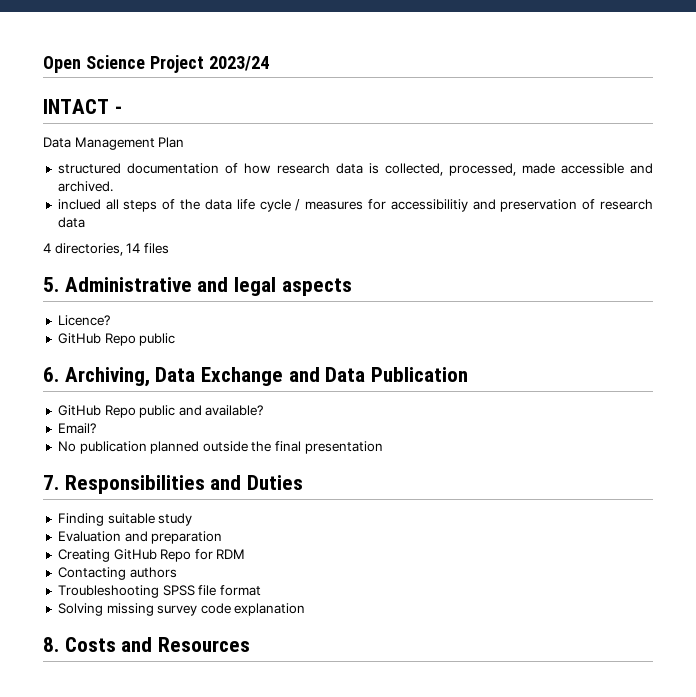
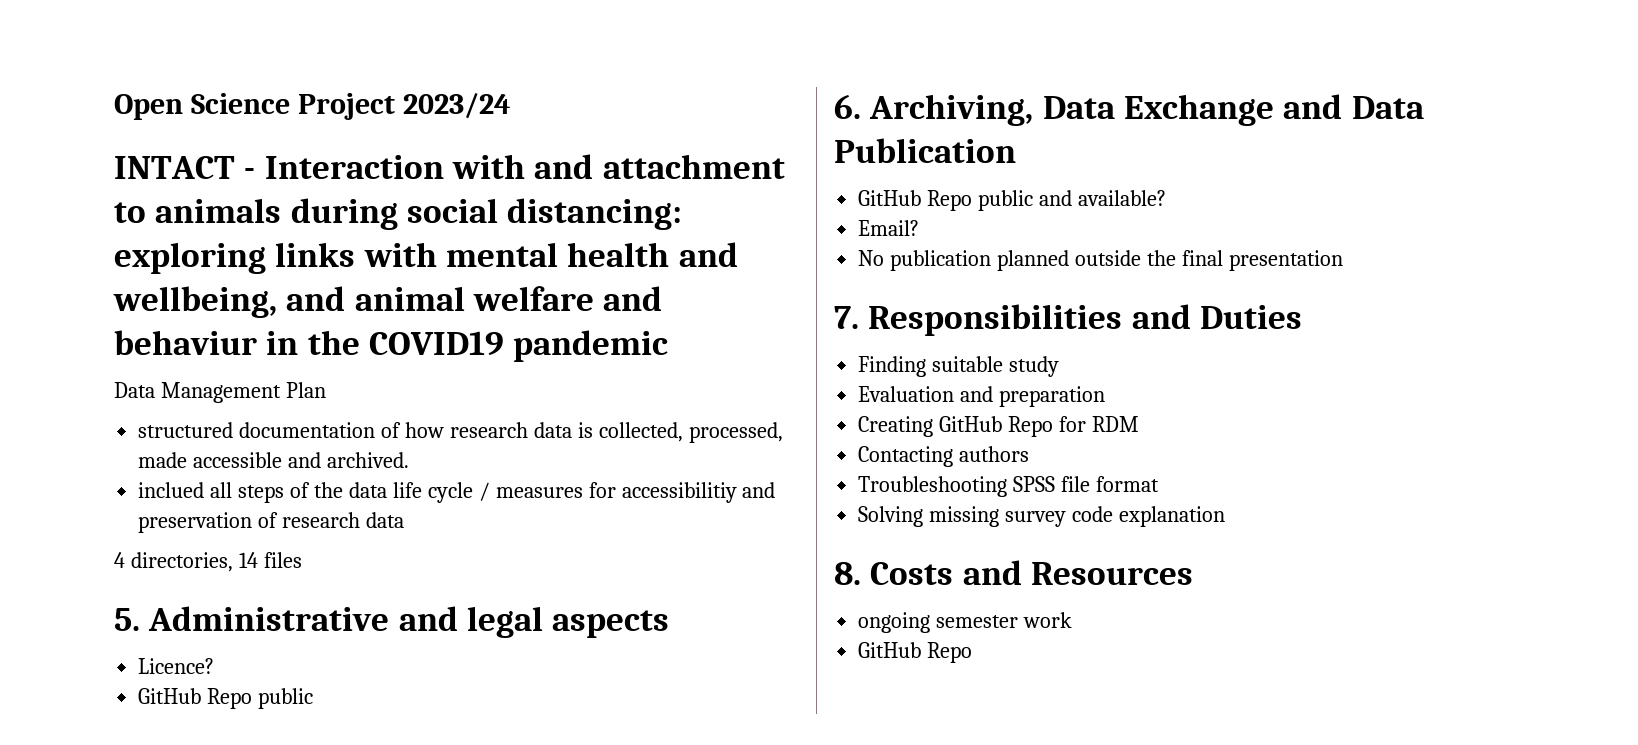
- INTACT -
+ INTACT - Interaction with and attachment to animals during social distancing: exploring links with mental health and wellbeing, and animal welfare and behaviur in the COVID19 pandemic
+ ongoing semester work
+ GitHub Repo

